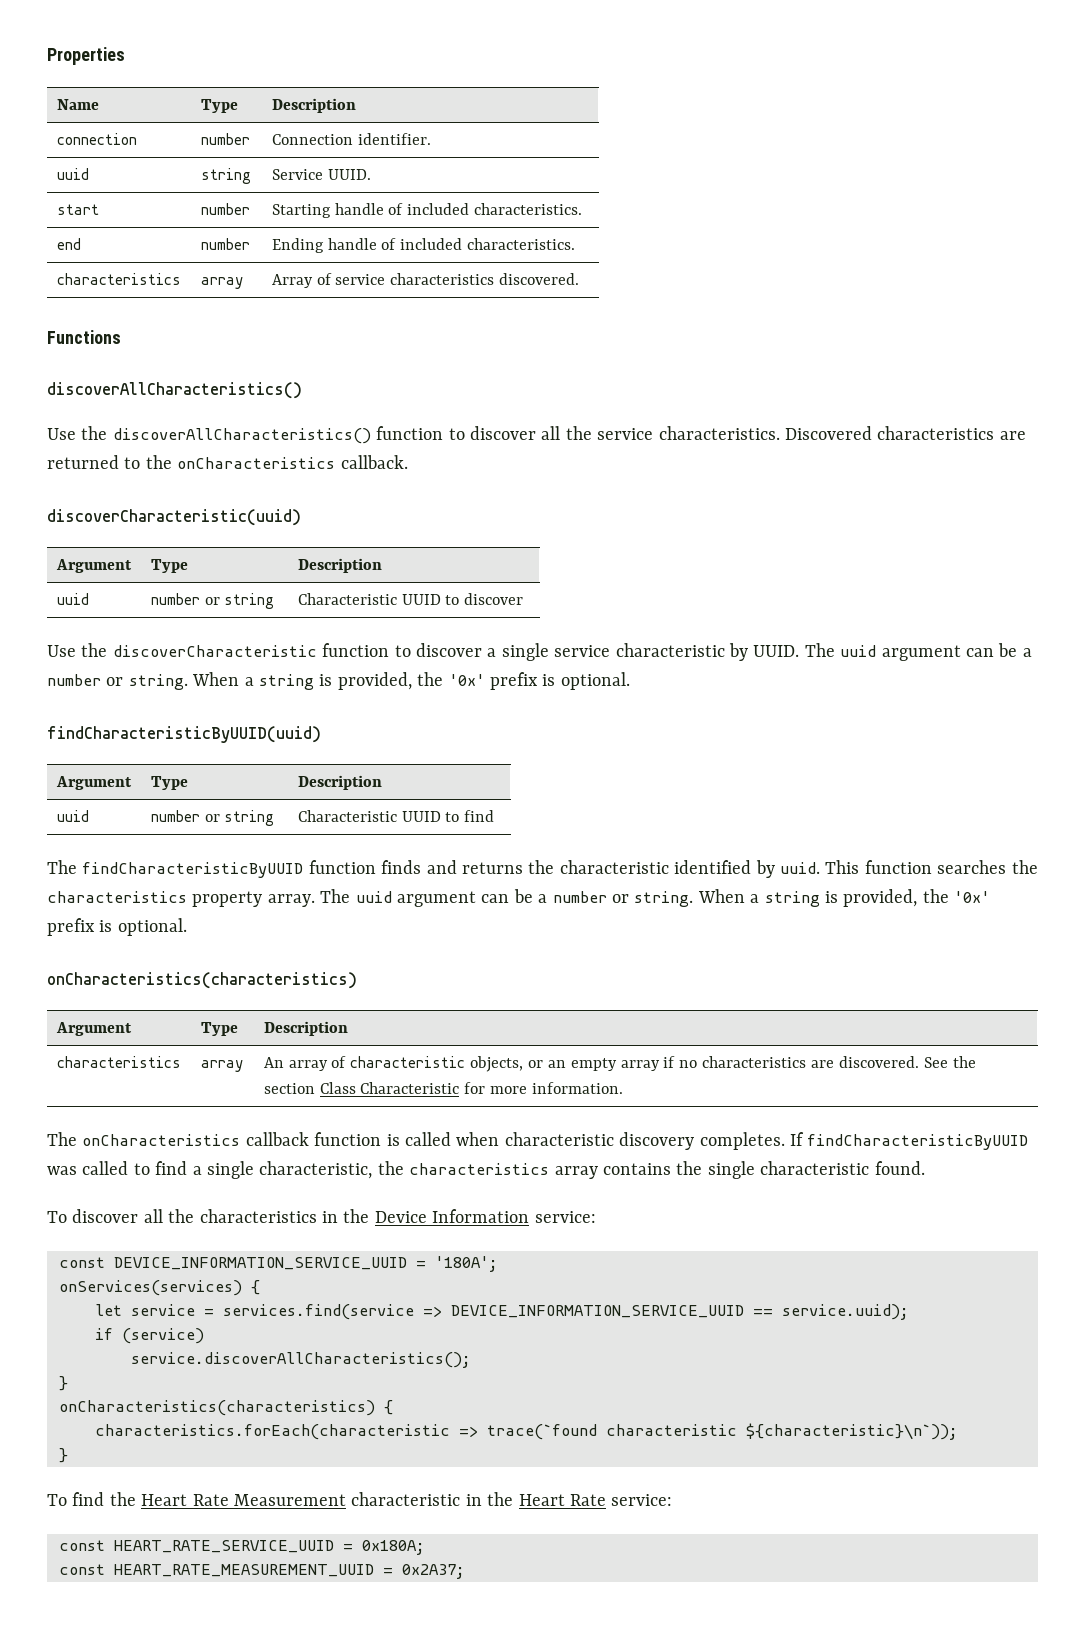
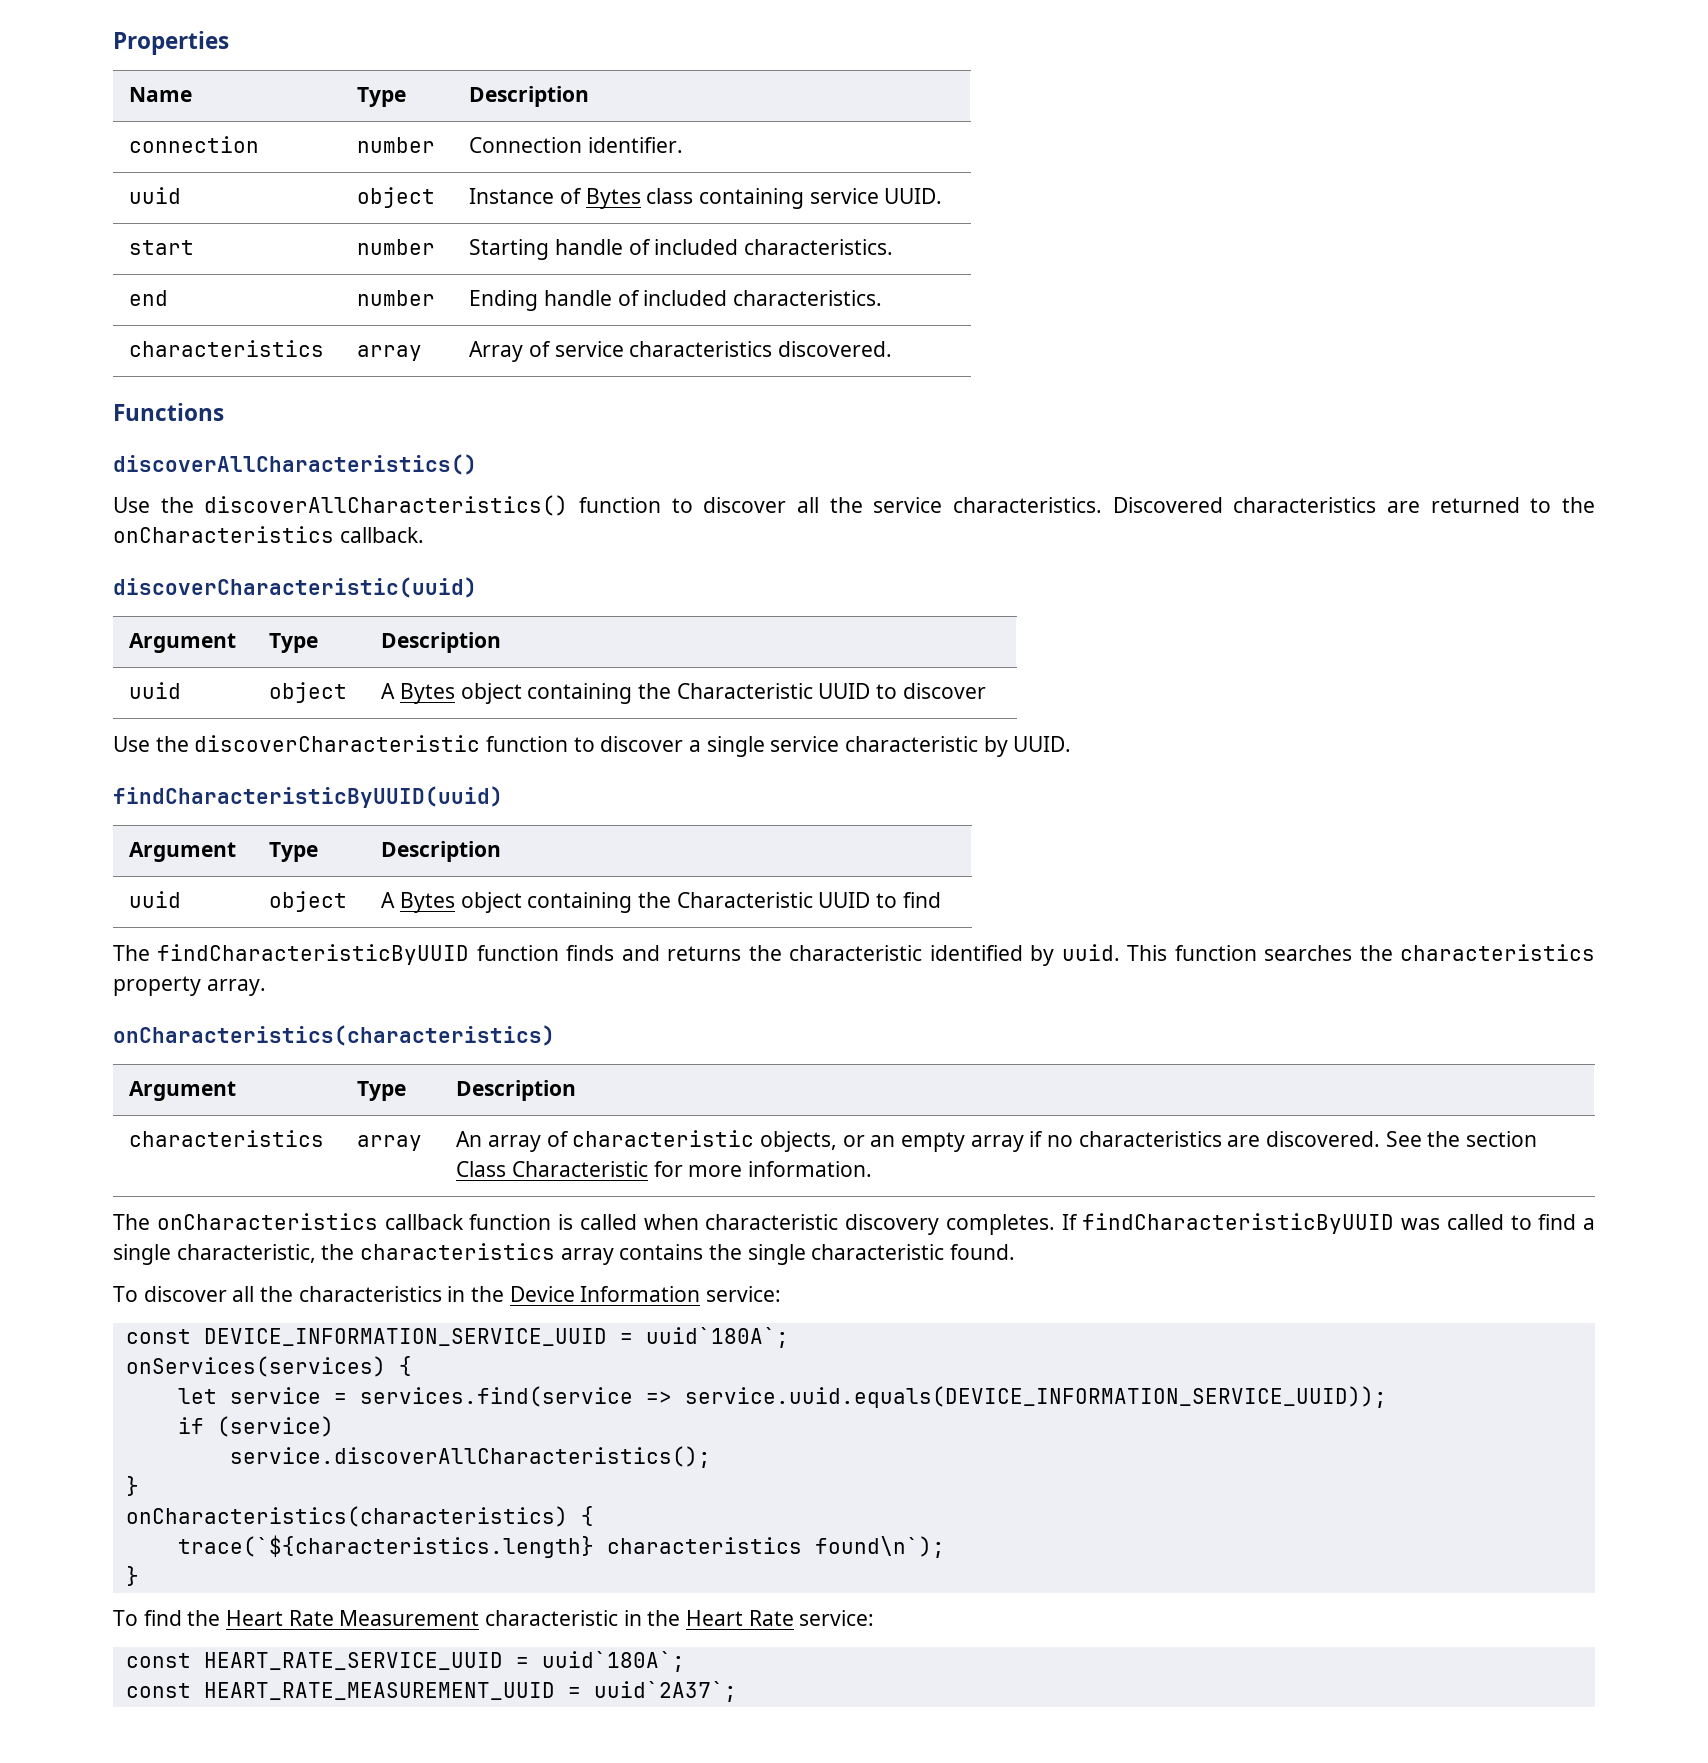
- uuid | string | Service UUID.
+ uuid | object | Instance of Bytes class containing service UUID.
- uuid | number or string | Characteristic UUID to discover
+ uuid | object | A Bytes object containing the Characteristic UUID to discover
- Use the discoverCharacteristic function to discover a single service characteristic by UUID. The uuid argument can be a number or string. When a string is provided, the '0x' prefix is optional.
+ Use the discoverCharacteristic function to discover a single service characteristic by UUID.
- uuid | number or string | Characteristic UUID to find
+ uuid | object | A Bytes object containing the Characteristic UUID to find
- This function searches the characteristics property array. The uuid argument can be a number or string. When a string is provided, the '0x' prefix is optional.
+ This function searches the characteristics property array.
- const DEVICE_INFORMATION_SERVICE_UUID = '180A';
+ const DEVICE_INFORMATION_SERVICE_UUID = uuid`180A`;
- let service = services.find(service => DEVICE_INFORMATION_SERVICE_UUID == service.uuid);
+ let service = services.find(service => service.uuid.equals(DEVICE_INFORMATION_SERVICE_UUID));
- characteristics.forEach(characteristic => trace(`found characteristic ${characteristic}\n`));
+ trace(`${characteristics.length} characteristics found\n`);
- const HEART_RATE_SERVICE_UUID = 0x180A;
+ const HEART_RATE_SERVICE_UUID = uuid`180A`;
- const HEART_RATE_MEASUREMENT_UUID = 0x2A37;
+ const HEART_RATE_MEASUREMENT_UUID = uuid`2A37`;

